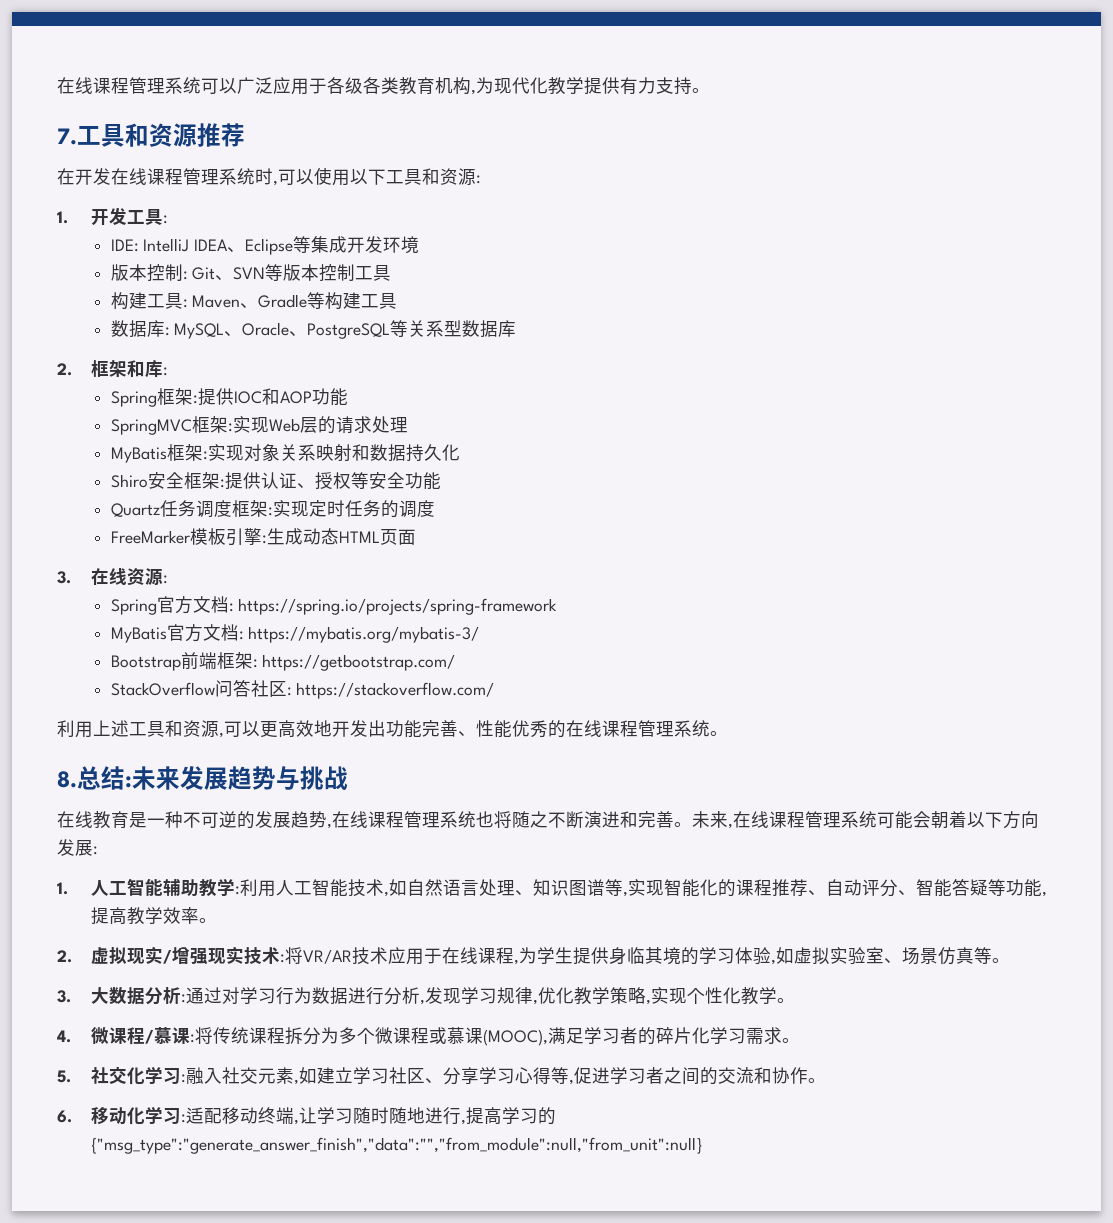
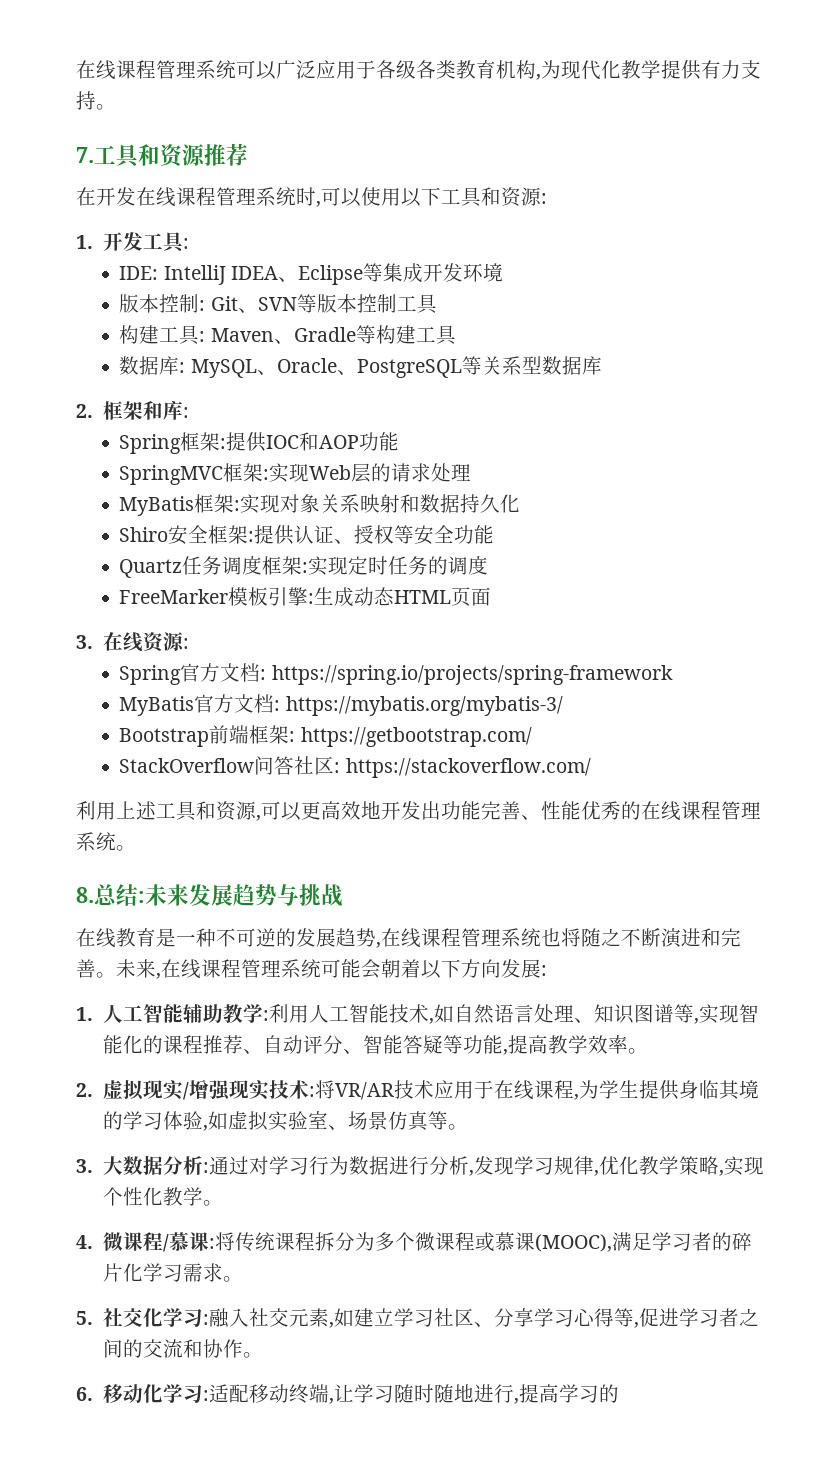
- 6.移动化学习:适配移动终端,让学习随时随地进行,提高学习的{"msg_type":"generate_answer_finish","data":"","from_module":null,"from_unit":null}
+ 6.移动化学习:适配移动终端,让学习随时随地进行,提高学习的

